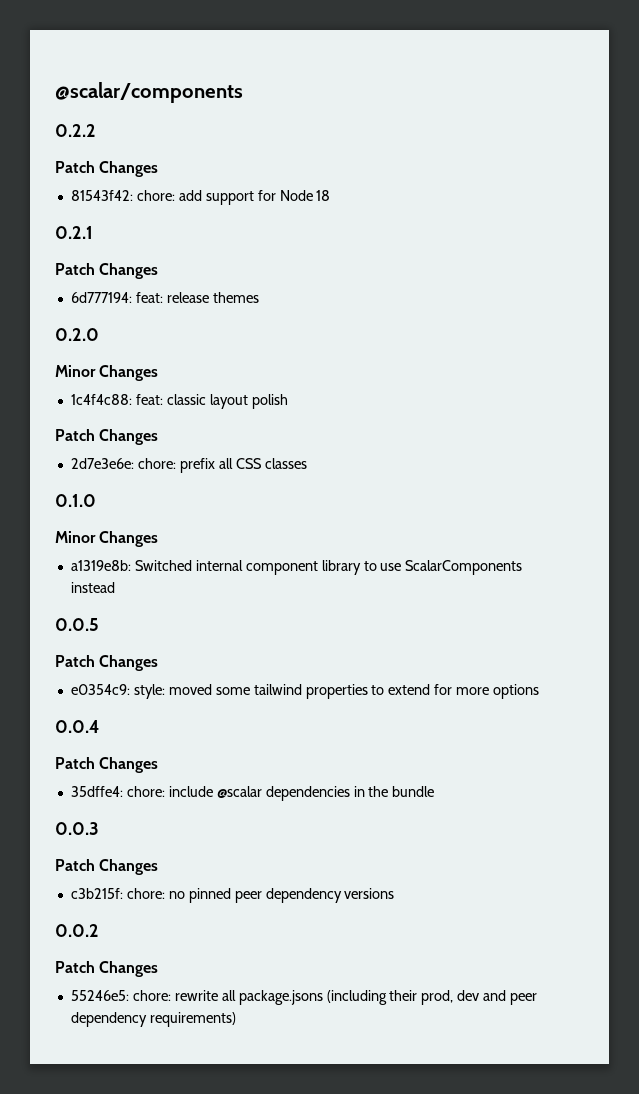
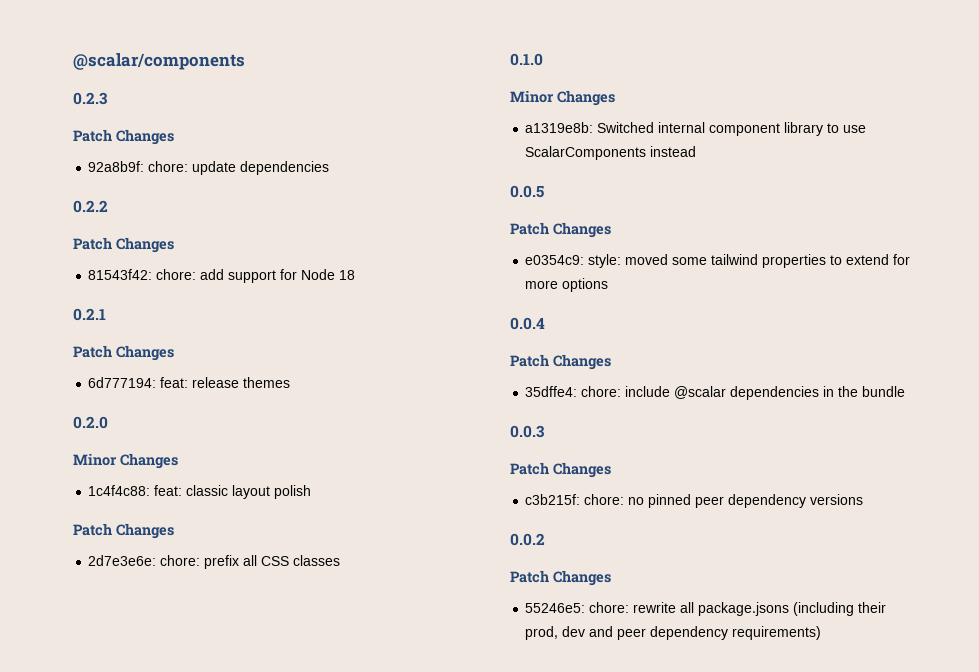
+ 0.2.3
+ Patch Changes
+ 92a8b9f: chore: update dependencies

